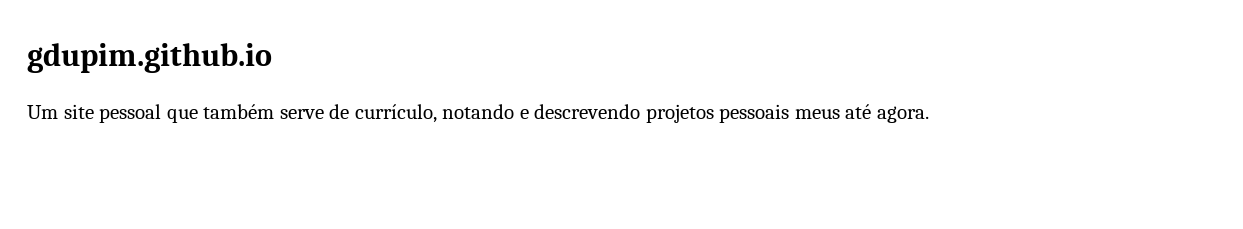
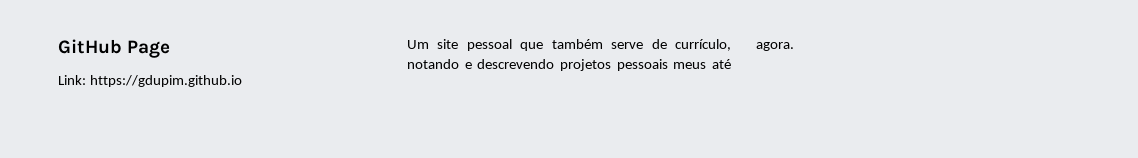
- gdupim.github.io
+ GitHub Page
+ Link: https://gdupim.github.io

